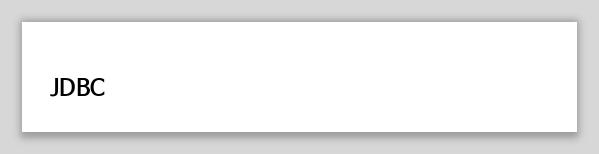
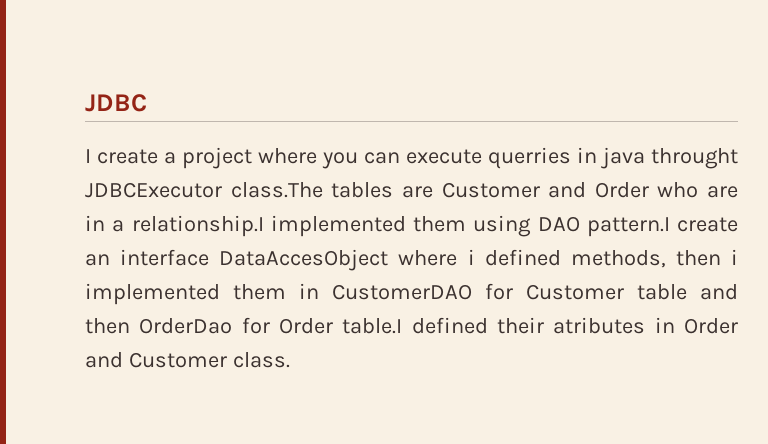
+ I create a project where you can execute querries in java throught JDBCExecutor class.The tables are Customer and Order who are in a relationship.I implemented them using DAO pattern.I create an interface DataAccesObject where i defined methods, then i implemented them in CustomerDAO for Customer table and then OrderDao for Order table.I defined their atributes in Order and Customer class.

